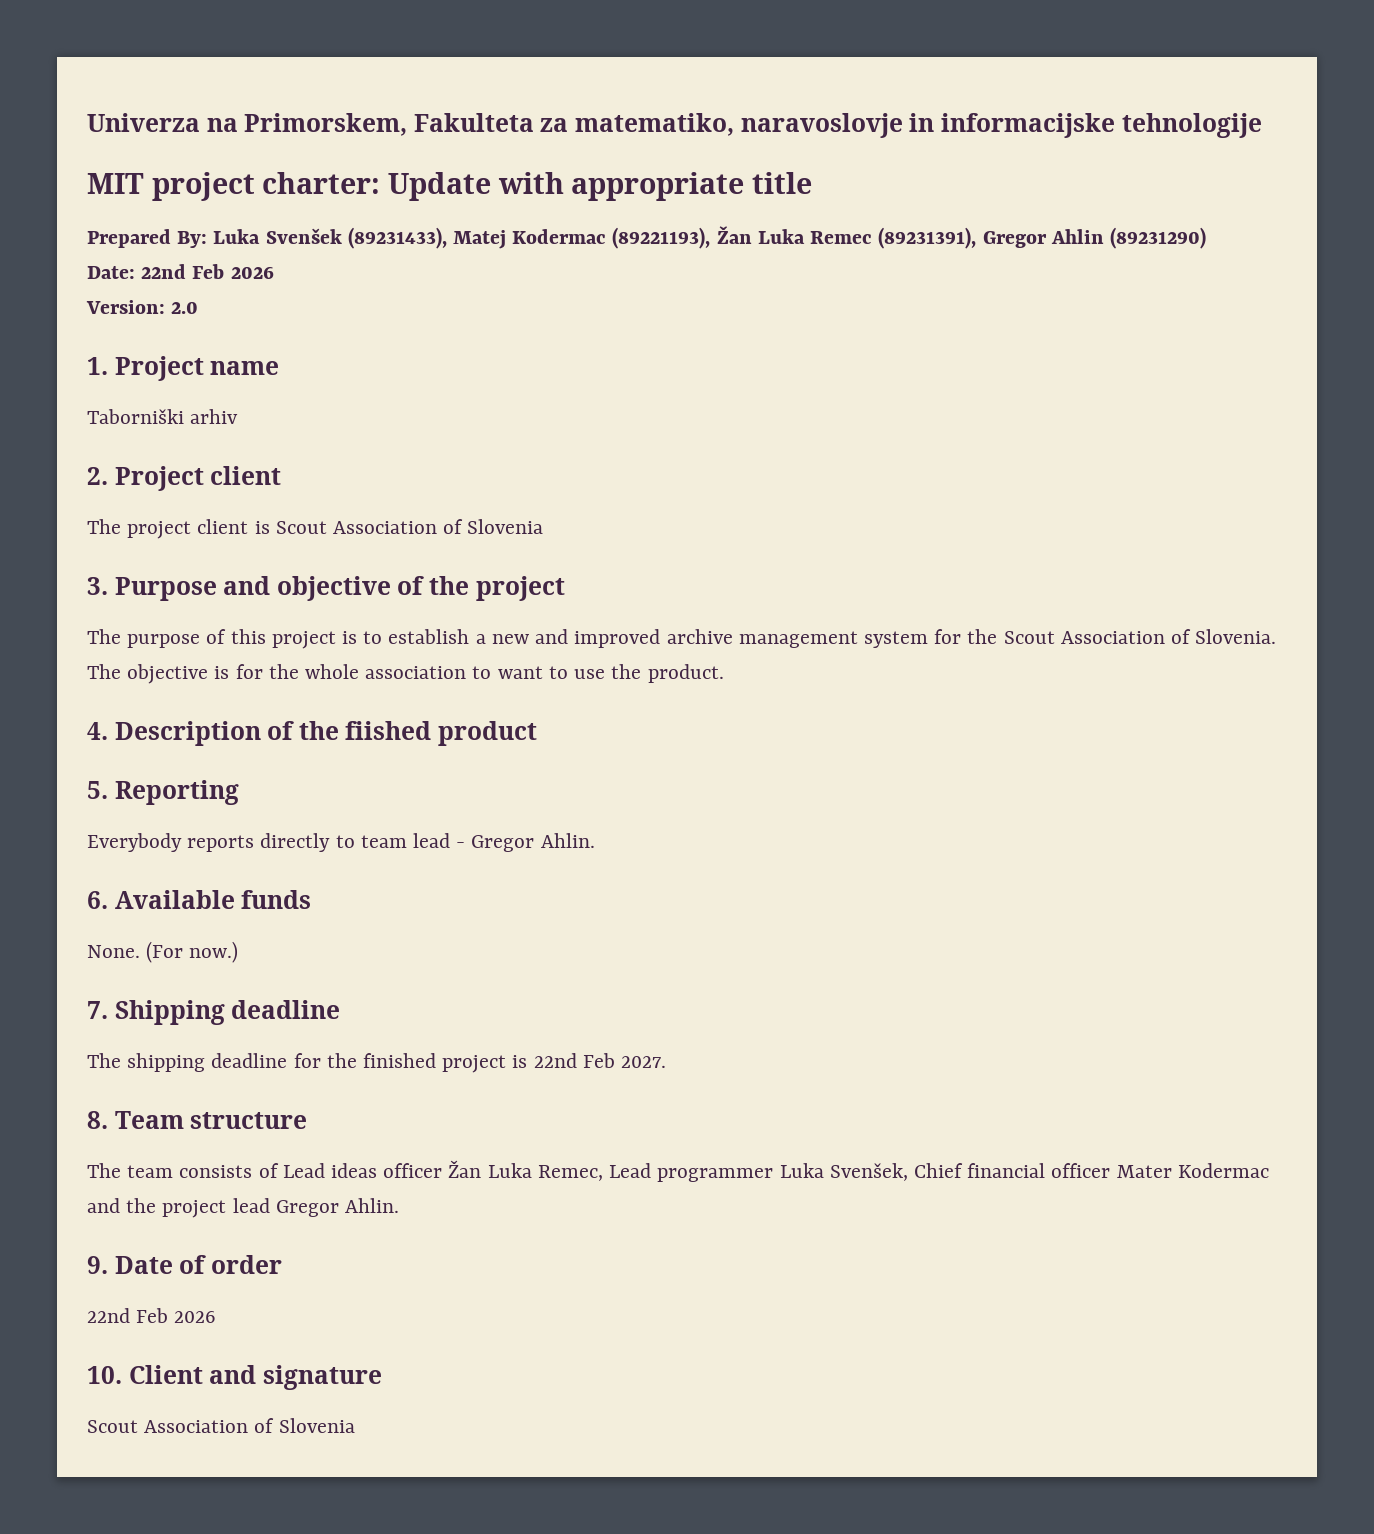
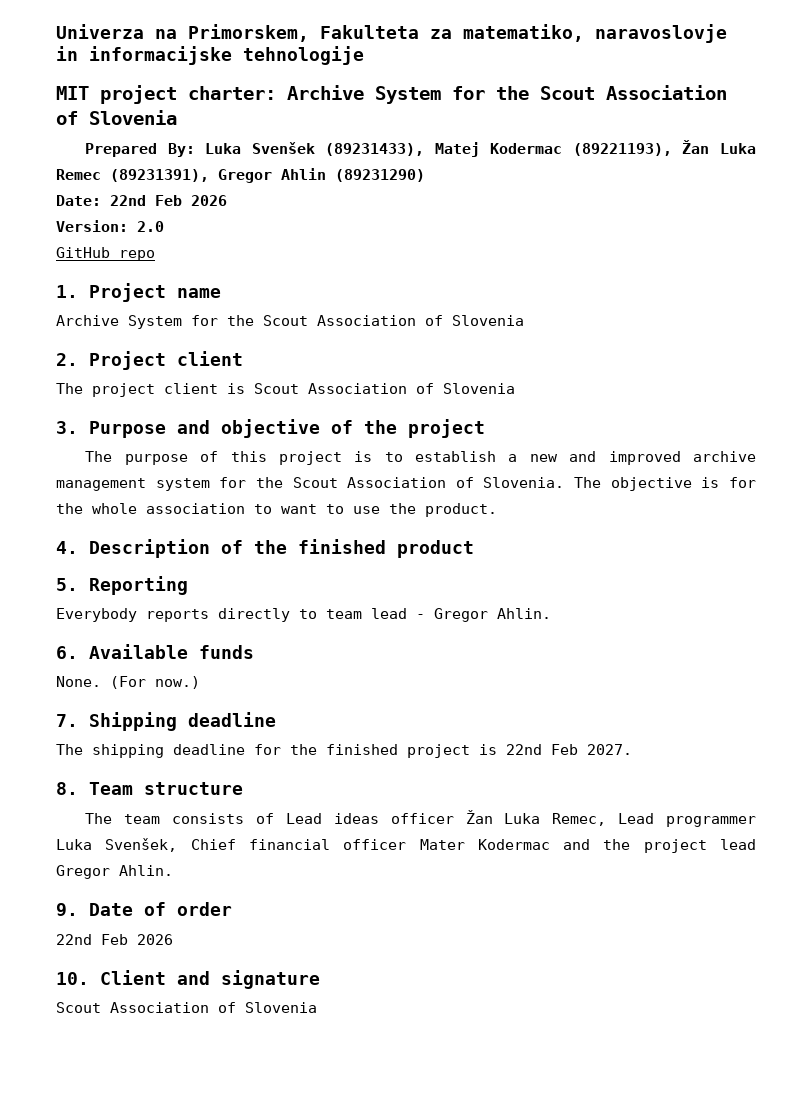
- MIT project charter: Update with appropriate title
+ MIT project charter: Archive System for the Scout Association of Slovenia
+ GitHub repo
  1. Project name
- Taborniški arhiv
+ Archive System for the Scout Association of Slovenia
- 4. Description of the fiished product
+ 4. Description of the finished product

